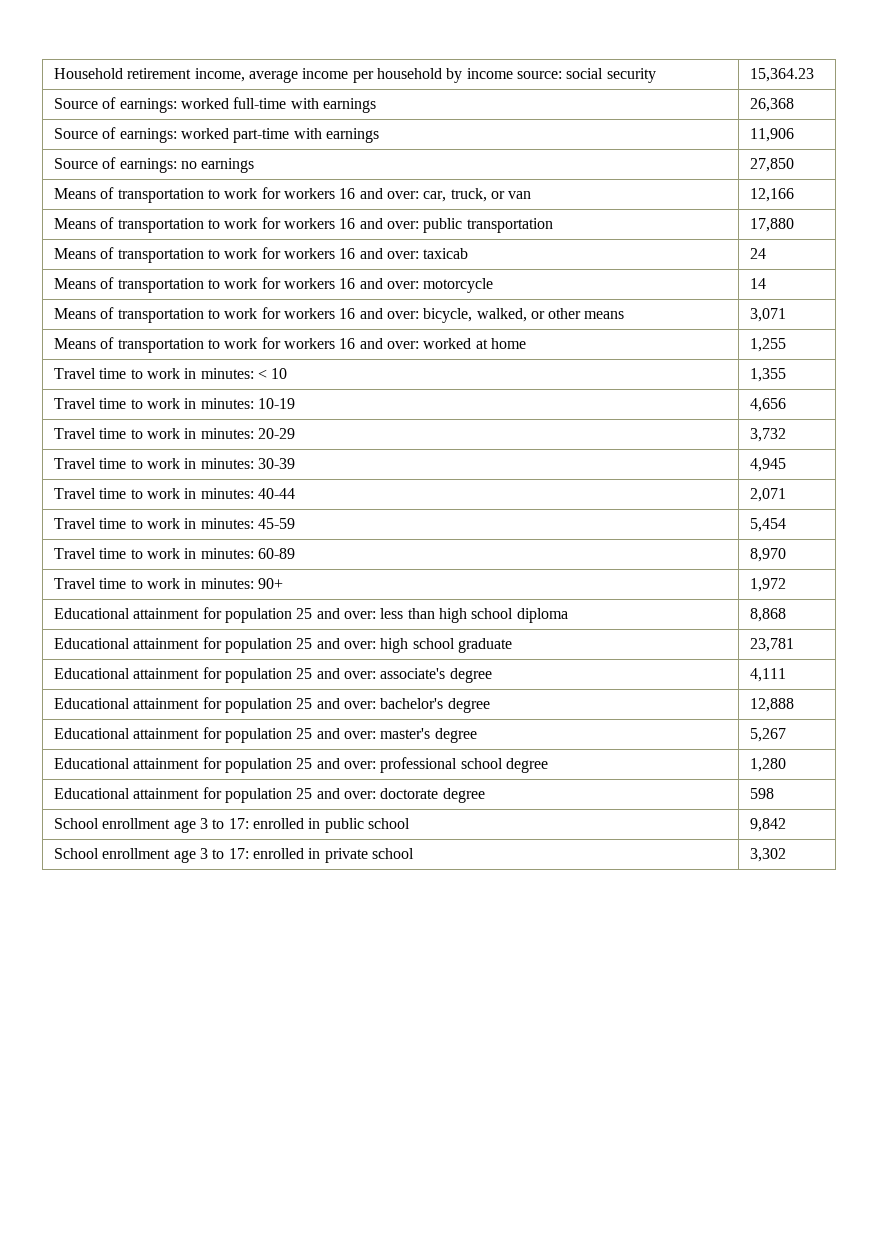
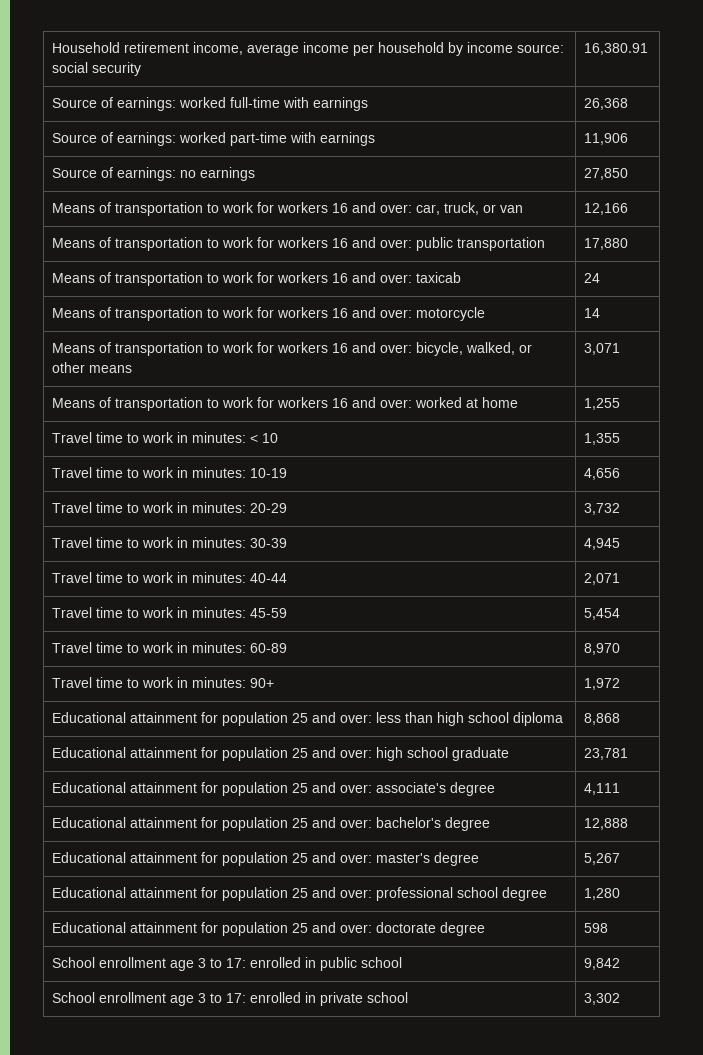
- Household retirement income, average income per household by income source: social security | 15,364.23
+ Household retirement income, average income per household by income source: social security | 16,380.91

